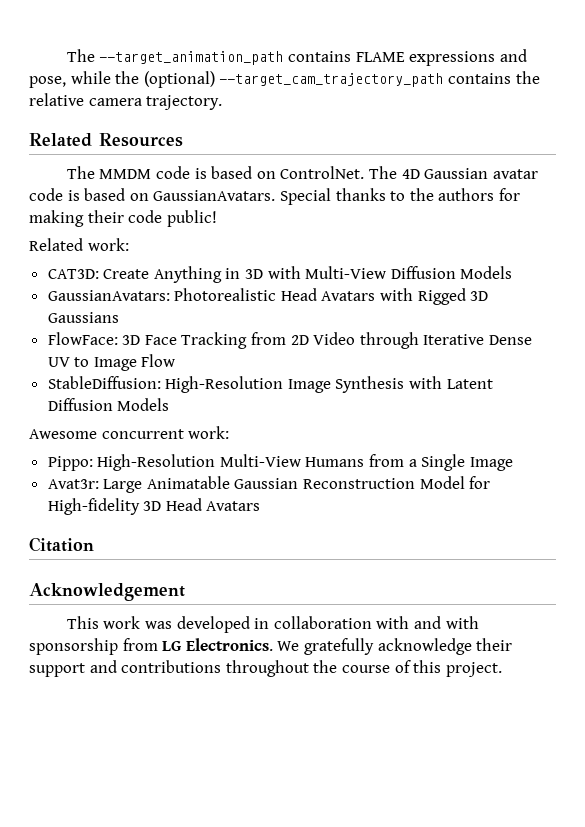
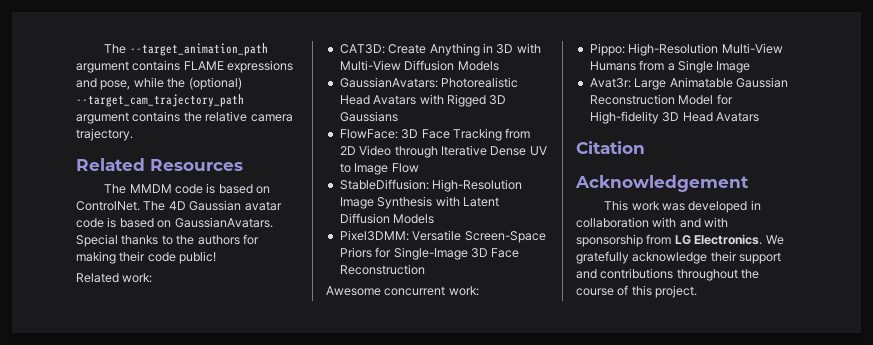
- The --target_animation_path contains FLAME expressions and pose, while the (optional) --target_cam_trajectory_path contains the relative camera trajectory.
+ The --target_animation_path argument contains FLAME expressions and pose, while the (optional) --target_cam_trajectory_path argument contains the relative camera trajectory.
+ Pixel3DMM: Versatile Screen-Space Priors for Single-Image 3D Face Reconstruction

